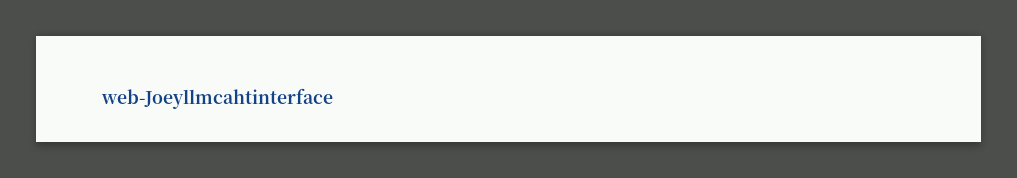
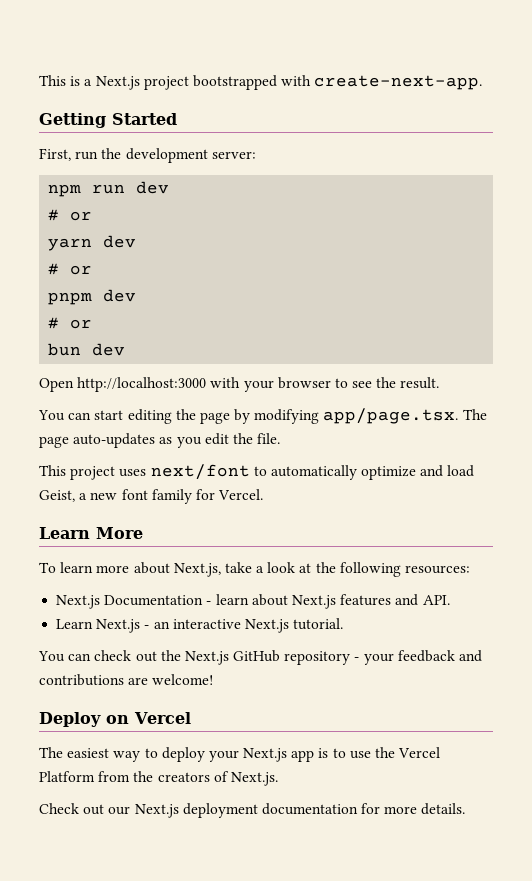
- web-Joeyllmcahtinterface
+ This is a Next.js project bootstrapped with create-next-app.
+ Getting Started
+ First, run the development server:
+ npm run dev
+ # or
+ yarn dev
+ # or
+ pnpm dev
+ # or
+ bun dev
+ Open http://localhost:3000 with your browser to see the result.
+ You can start editing the page by modifying app/page.tsx. The page auto-updates as you edit the file.
+ This project uses next/font to automatically optimize and load Geist, a new font family for Vercel.
+ Learn More
+ To learn more about Next.js, take a look at the following resources:
+ Next.js Documentation - learn about Next.js features and API.
+ Learn Next.js - an interactive Next.js tutorial.
+ You can check out the Next.js GitHub repository - your feedback and contributions are welcome!
+ Deploy on Vercel
+ The easiest way to deploy your Next.js app is to use the Vercel Platform from the creators of Next.js.
+ Check out our Next.js deployment documentation for more details.

